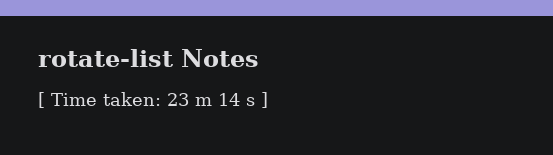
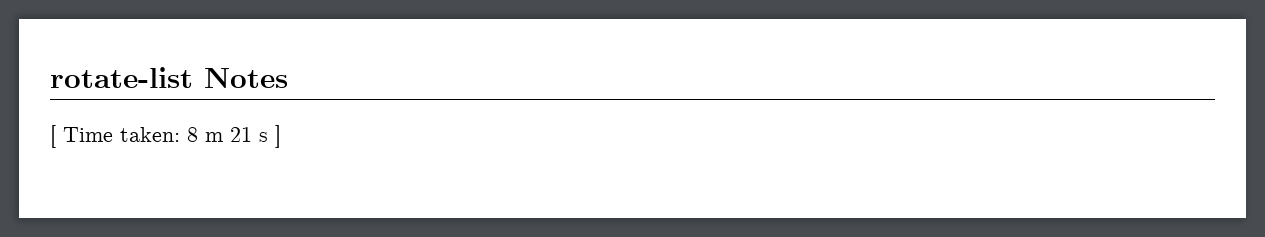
- [ Time taken: 23 m 14 s ]
+ [ Time taken: 8 m 21 s ]

